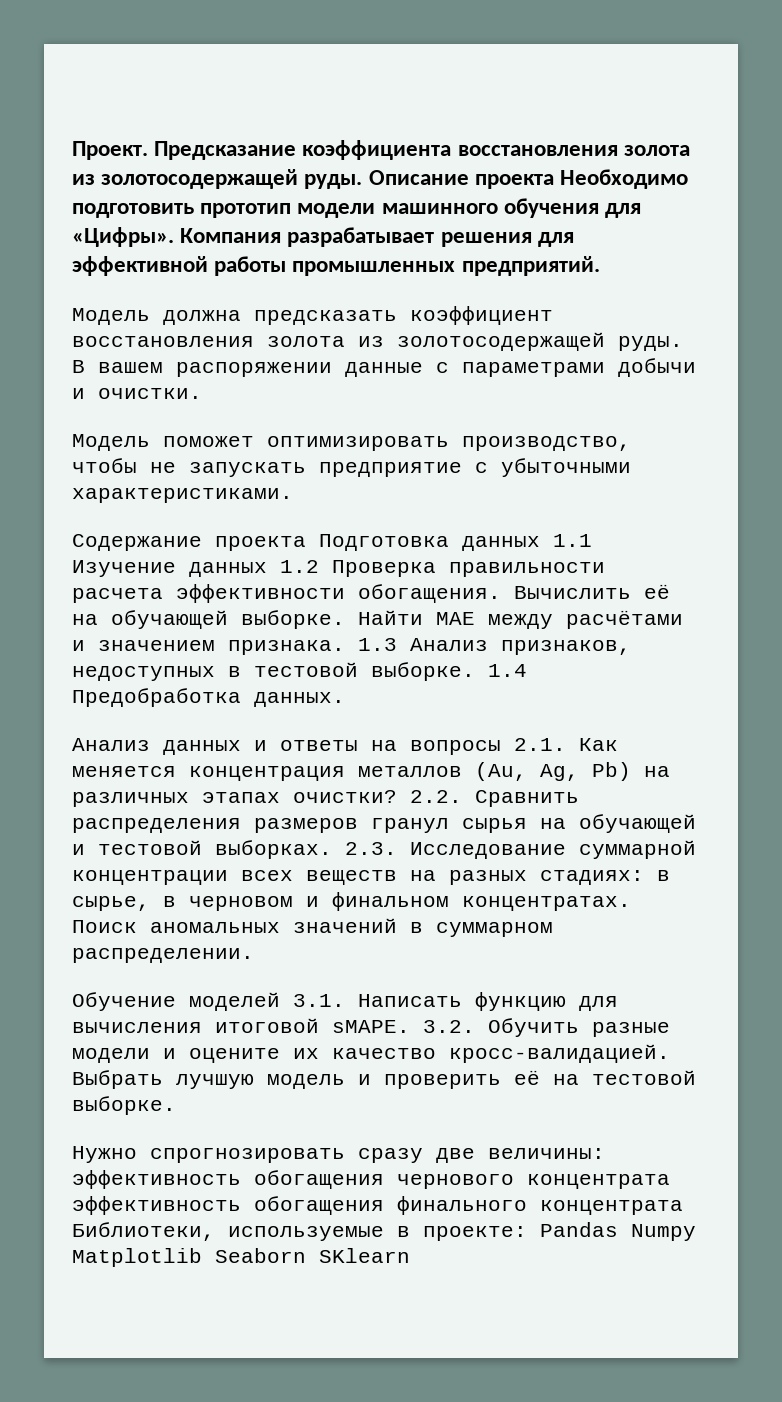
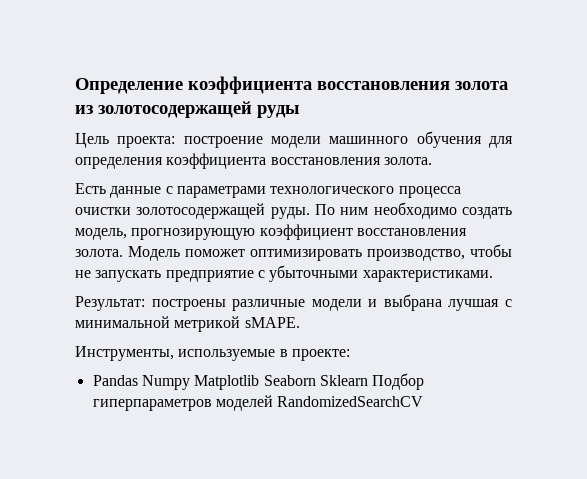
- Проект. Предсказание коэффициента восстановления золота из золотосодержащей руды. Описание проекта Необходимо подготовить прототип модели машинного обучения для «Цифры». Компания разрабатывает решения для эффективной работы промышленных предприятий.
- Модель должна предсказать коэффициент восстановления золота из золотосодержащей руды. В вашем распоряжении данные с параметрами добычи и очистки.
- Модель поможет оптимизировать производство, чтобы не запускать предприятие с убыточными характеристиками.
+ Определение коэффициента восстановления золота из золотосодержащей руды
+ Цель проекта: построение модели машинного обучения для определения коэффициента восстановления золота.
+ Есть данные с параметрами технологического процесса очистки золотосодержащей руды. По ним необходимо создать модель, прогнозирующую коэффициент восстановления золота. Модель поможет оптимизировать производство, чтобы не запускать предприятие с убыточными характеристиками.
- Содержание проекта Подготовка данных 1.1 Изучение данных 1.2 Проверка правильности расчета эффективности обогащения. Вычислить её на обучающей выборке. Найти MAE между расчётами и значением признака. 1.3 Анализ признаков, недоступных в тестовой выборке. 1.4 Предобработка данных.
- Анализ данных и ответы на вопросы 2.1. Как меняется концентрация металлов (Au, Ag, Pb) на различных этапах очистки? 2.2. Сравнить распределения размеров гранул сырья на обучающей и тестовой выборках. 2.3. Исследование суммарной концентрации всех веществ на разных стадиях: в сырье, в черновом и финальном концентратах. Поиск аномальных значений в суммарном распределении.
- Обучение моделей 3.1. Написать функцию для вычисления итоговой sMAPE. 3.2. Обучить разные модели и оцените их качество кросс-валидацией. Выбрать лучшую модель и проверить её на тестовой выборке.
- Нужно спрогнозировать сразу две величины: эффективность обогащения чернового концентрата эффективность обогащения финального концентрата Библиотеки, используемые в проекте: Pandas Numpy Matplotlib Seaborn SKlearn
+ Результат: построены различные модели и выбрана лучшая с минимальной метрикой sMAPE.
+ Инструменты, используемые в проекте:
+ Pandas Numpy Matplotlib Seaborn Sklearn Подбор гиперпараметров моделей RandomizedSearchCV

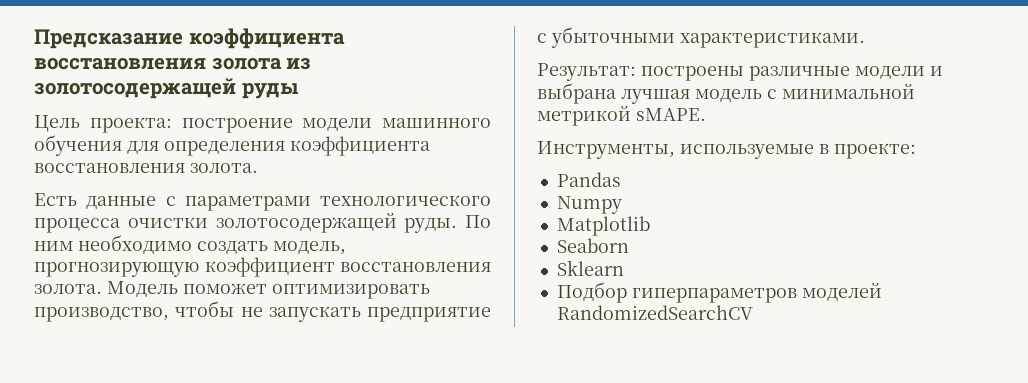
- Определение коэффициента восстановления золота из золотосодержащей руды
+ Предсказание коэффициента восстановления золота из золотосодержащей руды
- Результат: построены различные модели и выбрана лучшая с минимальной метрикой sMAPE.
+ Результат: построены различные модели и выбрана лучшая модель с минимальной метрикой sMAPE.
- Pandas Numpy Matplotlib Seaborn Sklearn Подбор гиперпараметров моделей RandomizedSearchCV
+ Pandas
+ Numpy
+ Matplotlib
+ Seaborn
+ Sklearn
+ Подбор гиперпараметров моделей RandomizedSearchCV

